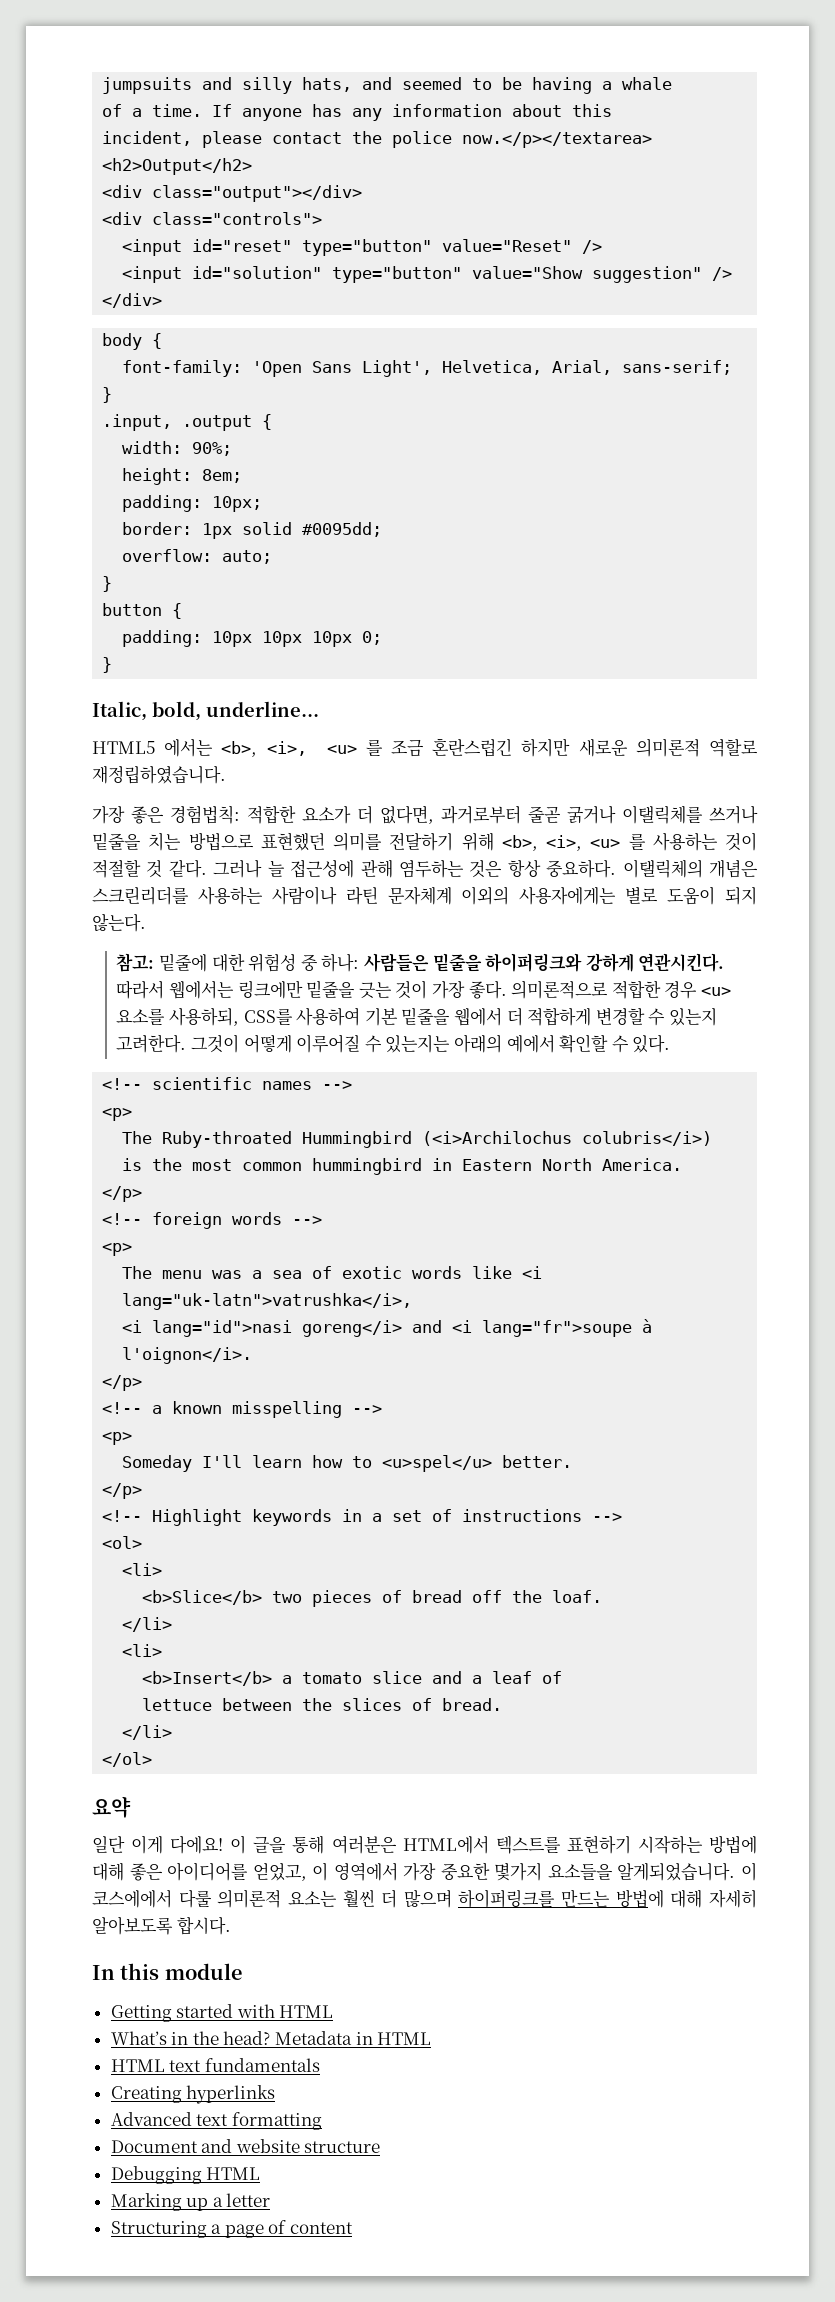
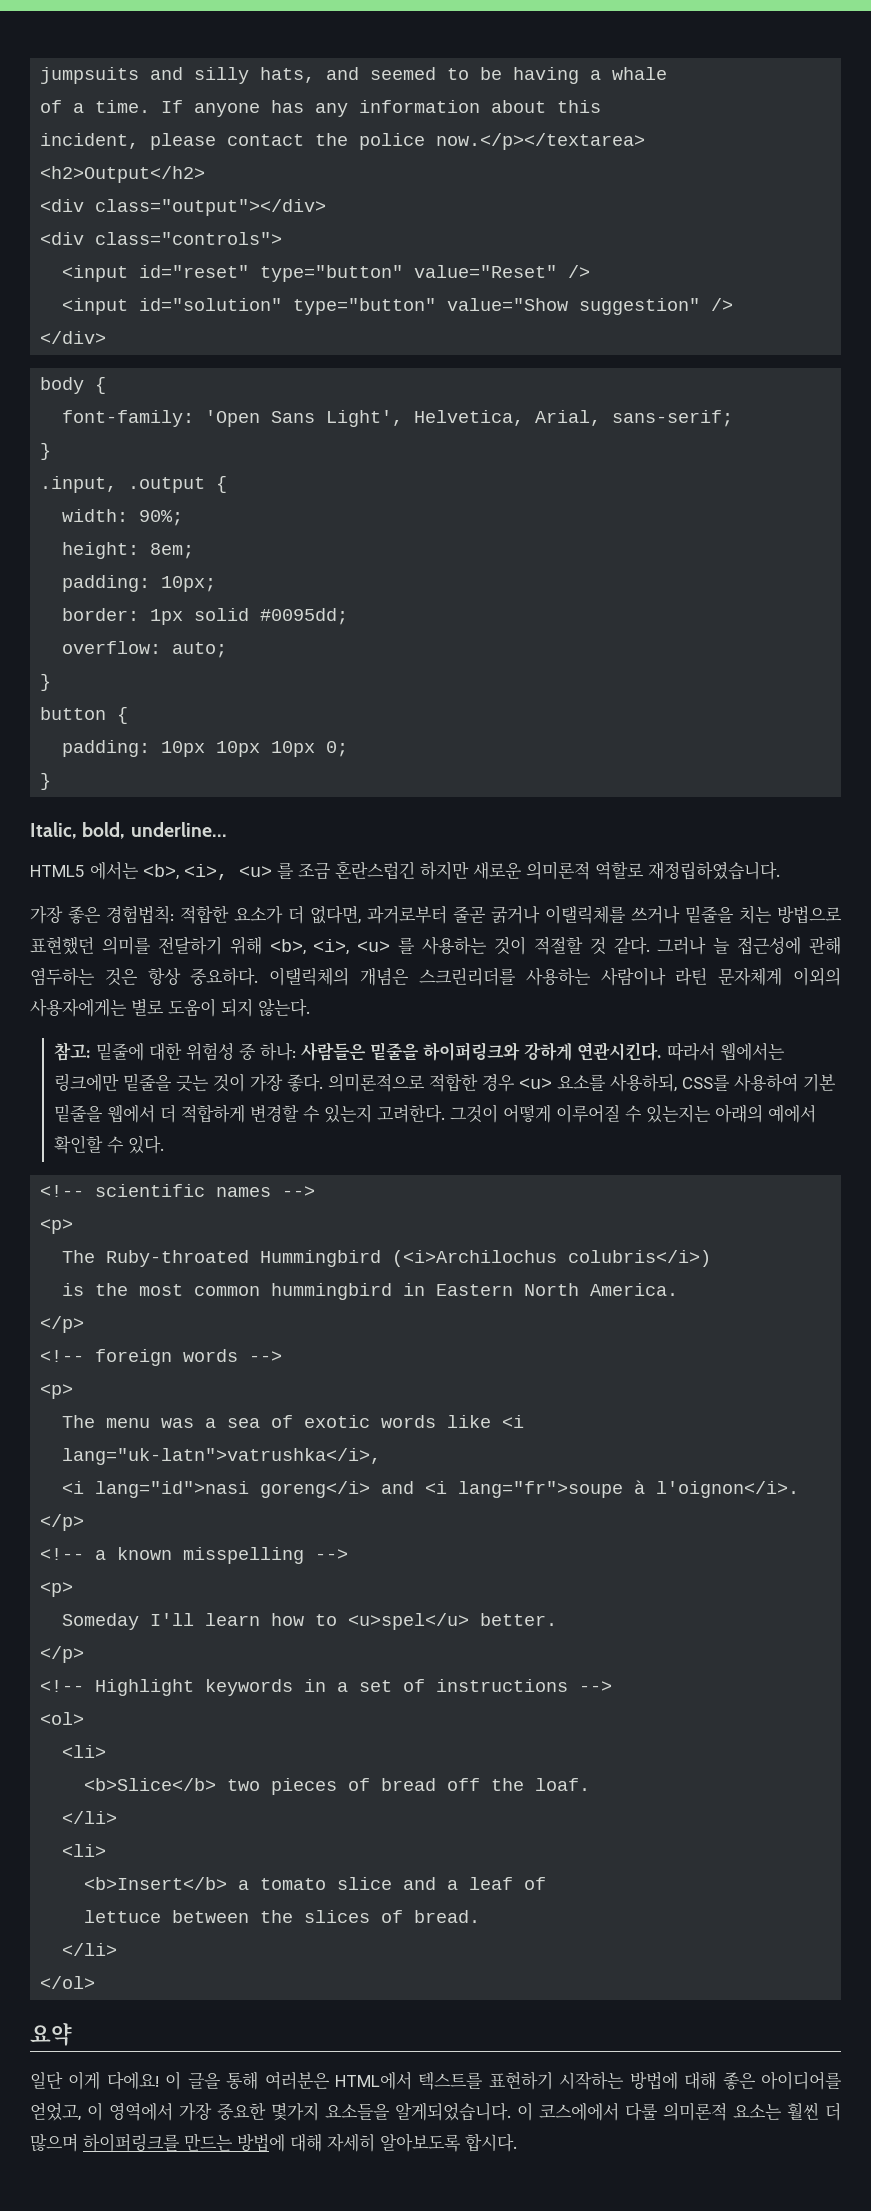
- In this module
- Getting started with HTML
- What’s in the head? Metadata in HTML
- HTML text fundamentals
- Creating hyperlinks
- Advanced text formatting
- Document and website structure
- Debugging HTML
- Marking up a letter
- Structuring a page of content

